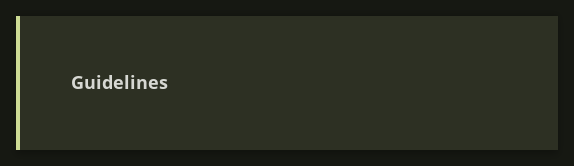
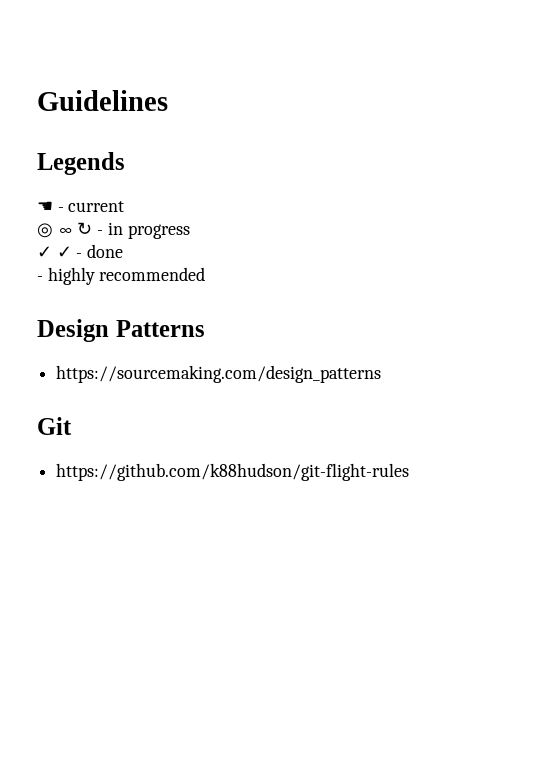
+ Legends
+ ☚ - current
+ ◎ ∞ ↻ - in progress
+ ✓ ✓ - done
+ - highly recommended
+ Design Patterns
+ https://sourcemaking.com/design_patterns
+ Git
+ https://github.com/k88hudson/git-flight-rules

